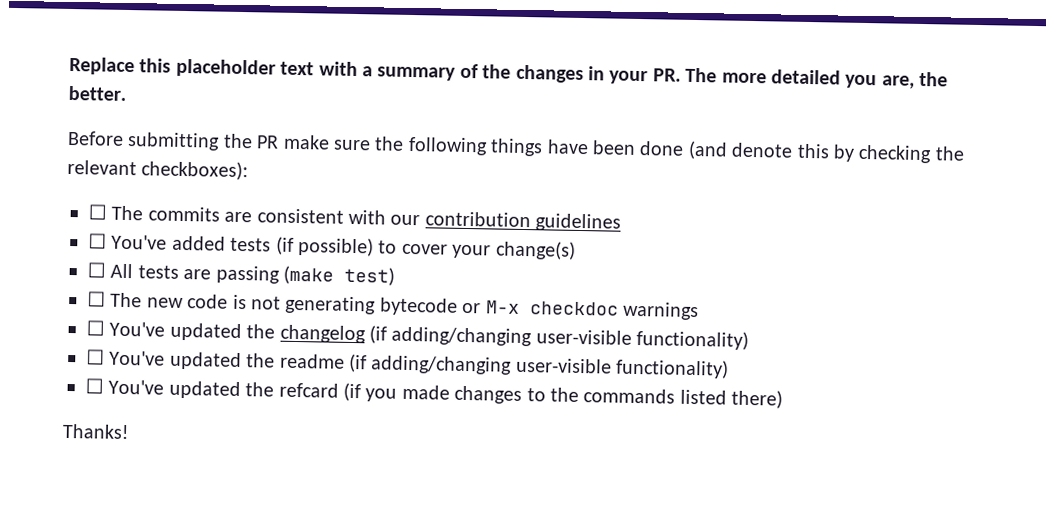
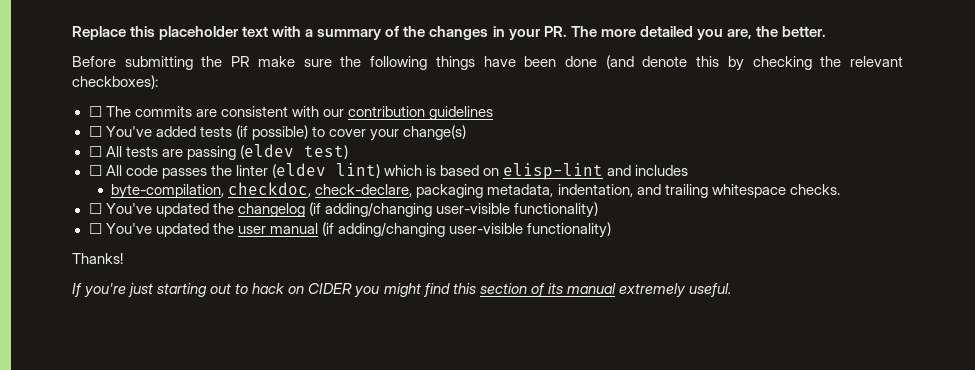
- ☐ All tests are passing (make test)
+ ☐ All tests are passing (eldev test)
- ☐ The new code is not generating bytecode or M-x checkdoc warnings
+ ☐ All code passes the linter (eldev lint) which is based on elisp-lint and includes
+ byte-compilation, checkdoc, check-declare, packaging metadata, indentation, and trailing whitespace checks.
- ☐ You've updated the readme (if adding/changing user-visible functionality)
- ☐ You've updated the refcard (if you made changes to the commands listed there)
+ ☐ You've updated the user manual (if adding/changing user-visible functionality)
  Thanks!
+ If you're just starting out to hack on CIDER you might find this section of its manual extremely useful.

